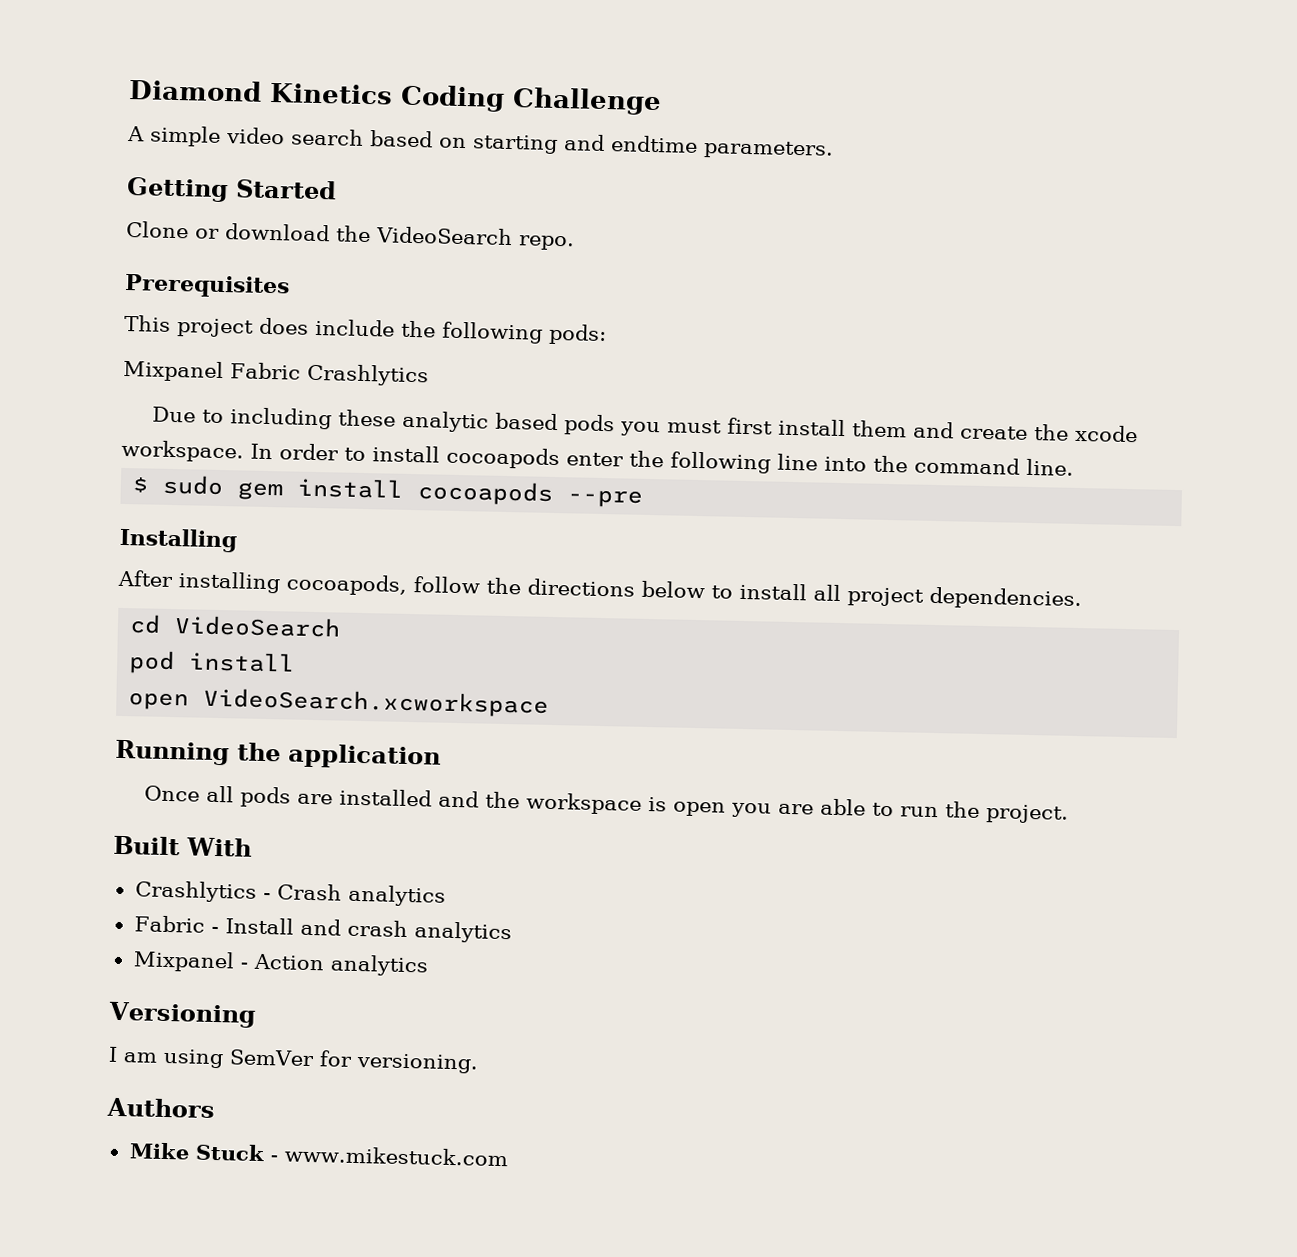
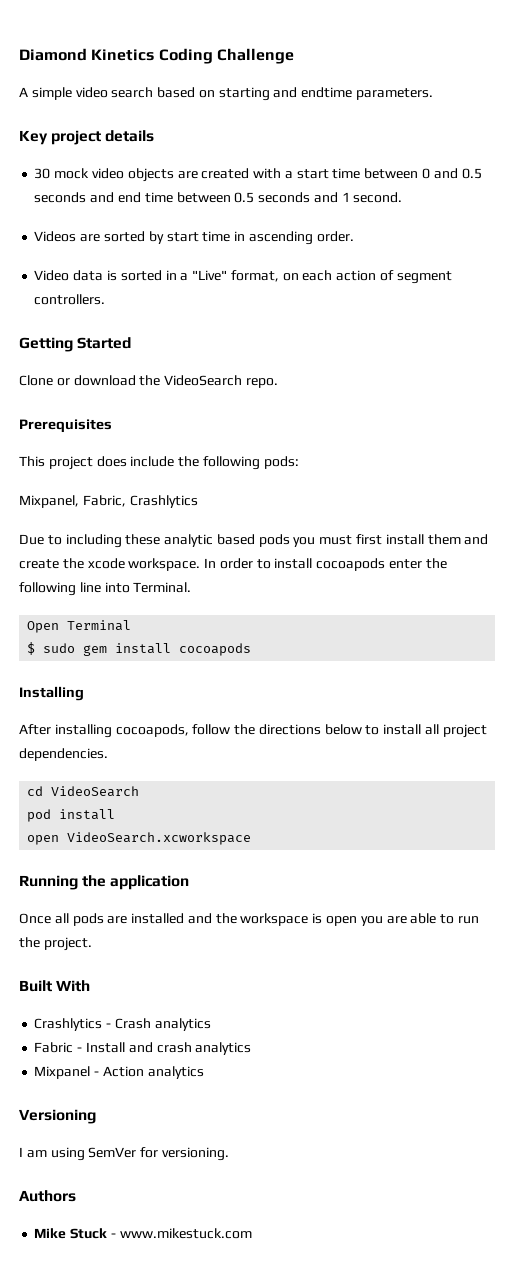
+ Key project details
+ 30 mock video objects are created with a start time between 0 and 0.5 seconds and end time between 0.5 seconds and 1 second.
+ Videos are sorted by start time in ascending order.
+ Video data is sorted in a "Live" format, on each action of segment controllers.
- Mixpanel Fabric Crashlytics
+ Mixpanel, Fabric, Crashlytics
- In order to install cocoapods enter the following line into the command line.
+ In order to install cocoapods enter the following line into Terminal.
+ Open Terminal
- $ sudo gem install cocoapods --pre
+ $ sudo gem install cocoapods

